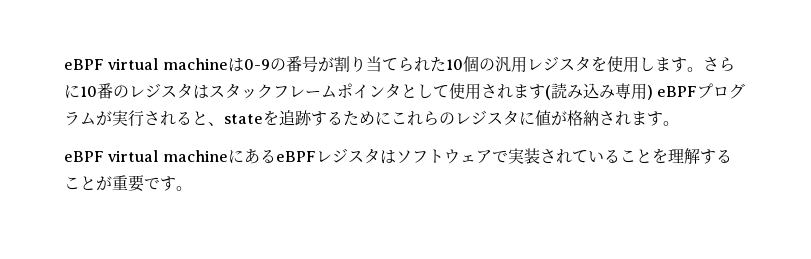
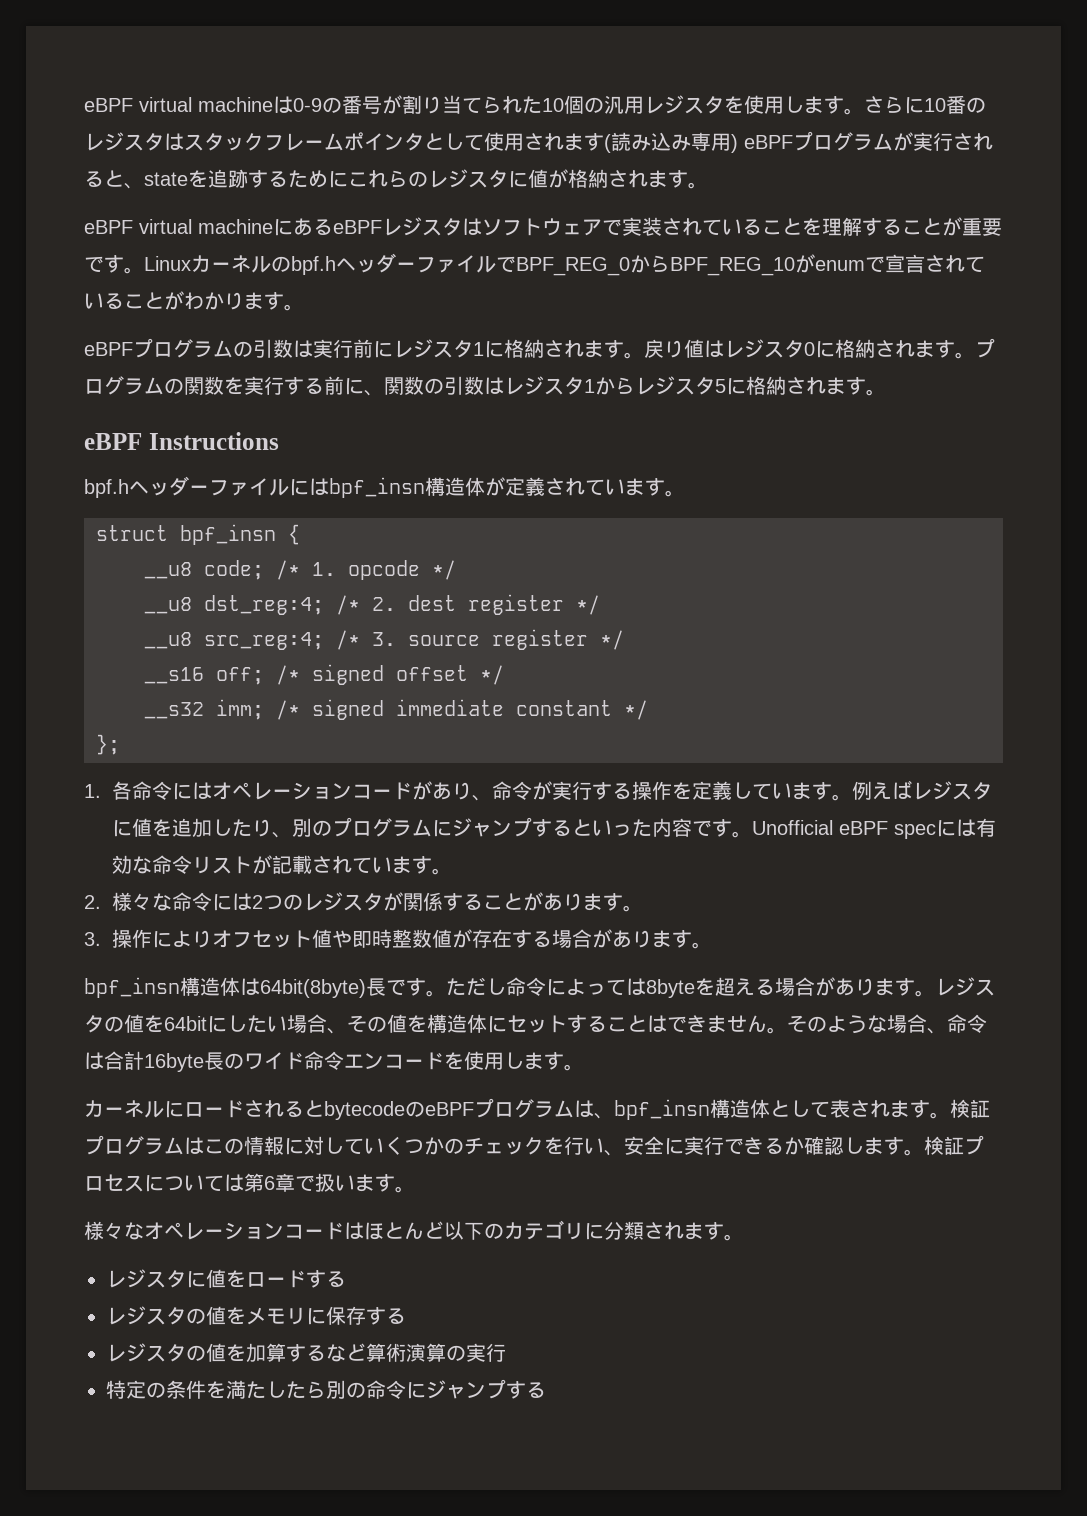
+ Linuxカーネルのbpf.hヘッダーファイルでBPF_REG_0からBPF_REG_10がenumで宣言されていることがわかります。
+ eBPFプログラムの引数は実行前にレジスタ1に格納されます。戻り値はレジスタ0に格納されます。プログラムの関数を実行する前に、関数の引数はレジスタ1からレジスタ5に格納されます。
+ eBPF Instructions
+ bpf.hヘッダーファイルにはbpf_insn構造体が定義されています。
+ struct bpf_insn {
+ __u8 code; /* 1. opcode */
+ __u8 dst_reg:4; /* 2. dest register */
+ __u8 src_reg:4; /* 3. source register */
+ __s16 off; /* signed offset */
+ __s32 imm; /* signed immediate constant */
+ };
+ 1.各命令にはオペレーションコードがあり、命令が実行する操作を定義しています。例えばレジスタに値を追加したり、別のプログラムにジャンプするといった内容です。Unofficial eBPF specには有効な命令リストが記載されています。
+ 2.様々な命令には2つのレジスタが関係することがあります。
+ 3.操作によりオフセット値や即時整数値が存在する場合があります。
+ bpf_insn構造体は64bit(8byte)長です。ただし命令によっては8byteを超える場合があります。レジスタの値を64bitにしたい場合、その値を構造体にセットすることはできません。そのような場合、命令は合計16byte長のワイド命令エンコードを使用します。
+ カーネルにロードされるとbytecodeのeBPFプログラムは、bpf_insn構造体として表されます。検証プログラムはこの情報に対していくつかのチェックを行い、安全に実行できるか確認します。検証プロセスについては第6章で扱います。
+ 様々なオペレーションコードはほとんど以下のカテゴリに分類されます。
+ レジスタに値をロードする
+ レジスタの値をメモリに保存する
+ レジスタの値を加算するなど算術演算の実行
+ 特定の条件を満たしたら別の命令にジャンプする

